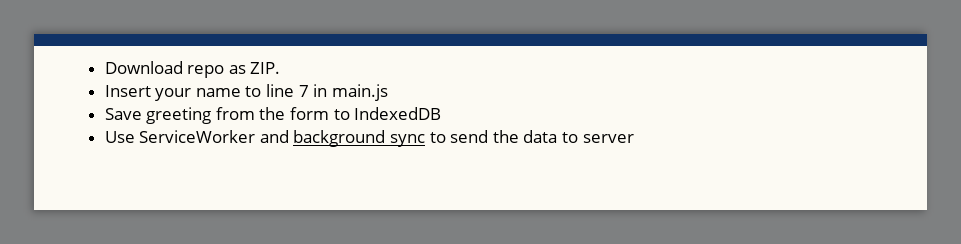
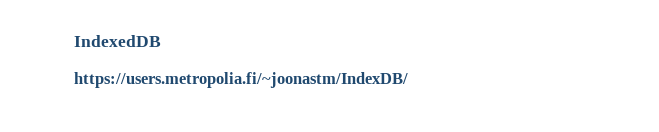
- Download repo as ZIP.
- Insert your name to line 7 in main.js
- Save greeting from the form to IndexedDB
- Use ServiceWorker and background sync to send the data to server
+ IndexedDB
+ https://users.metropolia.fi/~joonastm/IndexDB/

